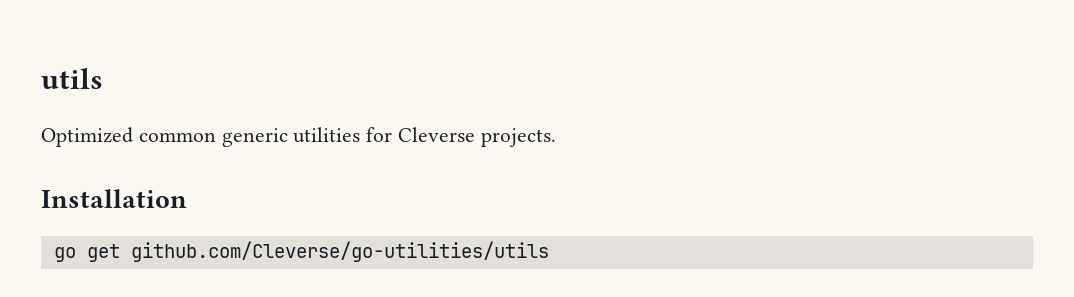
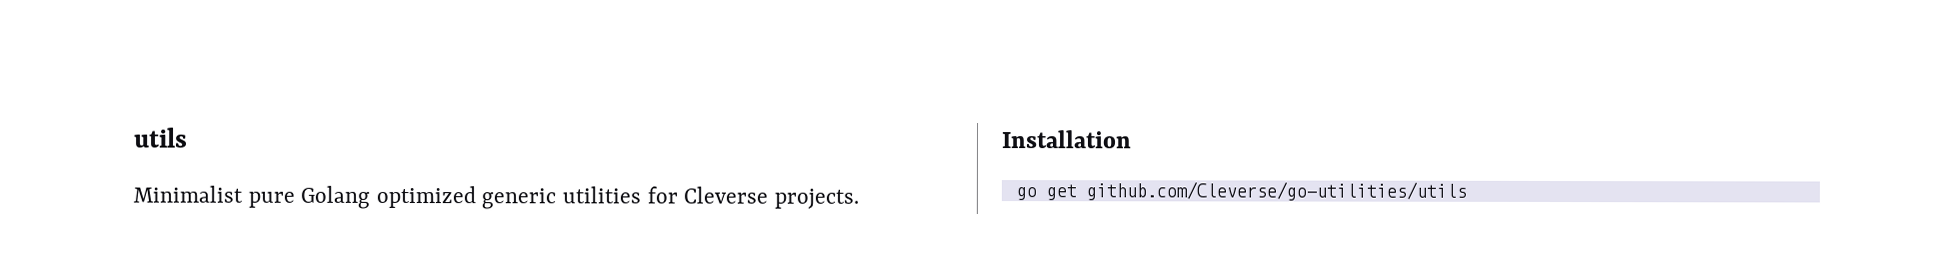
- Optimized common generic utilities for Cleverse projects.
+ Minimalist pure Golang optimized generic utilities for Cleverse projects.

